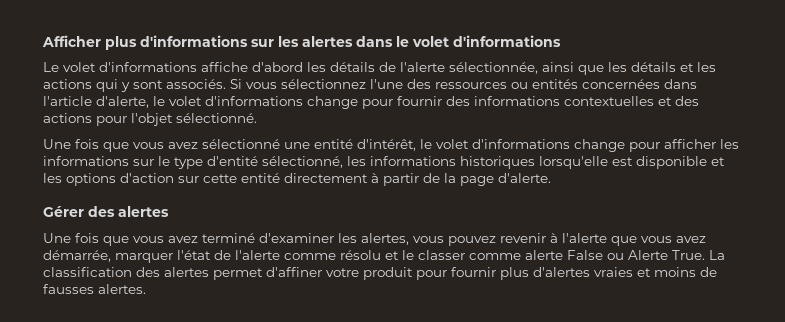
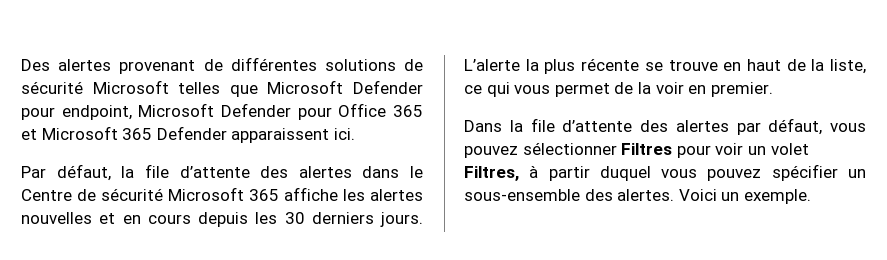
- Afficher plus d'informations sur les alertes dans le volet d'informations
- Le volet d'informations affiche d'abord les détails de l'alerte sélectionnée, ainsi que les détails et les actions qui y sont associés. Si vous sélectionnez l'une des ressources ou entités concernées dans l'article d'alerte, le volet d'informations change pour fournir des informations contextuelles et des actions pour l'objet sélectionné.
- Une fois que vous avez sélectionné une entité d'intérêt, le volet d'informations change pour afficher les informations sur le type d'entité sélectionné, les informations historiques lorsqu'elle est disponible et les options d'action sur cette entité directement à partir de la page d'alerte.
- Gérer des alertes
- Une fois que vous avez terminé d'examiner les alertes, vous pouvez revenir à l'alerte que vous avez démarrée, marquer l'état de l'alerte comme résolu et le classer comme alerte False ou Alerte True. La classification des alertes permet d'affiner votre produit pour fournir plus d'alertes vraies et moins de fausses alertes.
+ Des alertes provenant de différentes solutions de sécurité Microsoft telles que Microsoft Defender pour endpoint, Microsoft Defender pour Office 365 et Microsoft 365 Defender apparaissent ici.
+ Par défaut, la file d’attente des alertes dans le Centre de sécurité Microsoft 365 affiche les alertes nouvelles et en cours depuis les 30 derniers jours. L’alerte la plus récente se trouve en haut de la liste, ce qui vous permet de la voir en premier.
+ Dans la file d’attente des alertes par défaut, vous pouvez sélectionner Filtres pour voir un volet Filtres, à partir duquel vous pouvez spécifier un sous-ensemble des alertes. Voici un exemple.

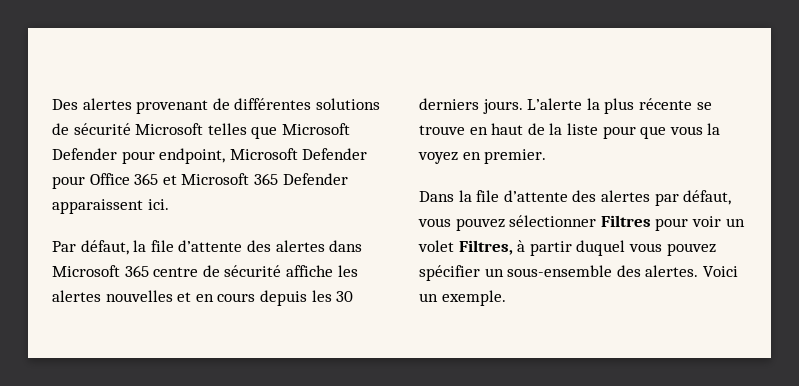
- Par défaut, la file d’attente des alertes dans le Centre de sécurité Microsoft 365 affiche les alertes nouvelles et en cours depuis les 30 derniers jours.
+ Par défaut, la file d’attente des alertes dans Microsoft 365 centre de sécurité affiche les alertes nouvelles et en cours depuis les 30 derniers jours.
- L’alerte la plus récente se trouve en haut de la liste, ce qui vous permet de la voir en premier.
+ L’alerte la plus récente se trouve en haut de la liste pour que vous la voyez en premier.

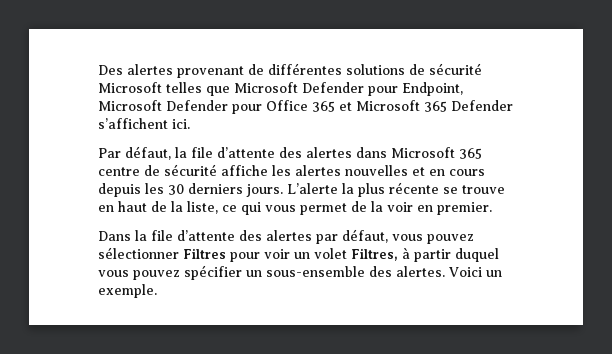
- Des alertes provenant de différentes solutions de sécurité Microsoft telles que Microsoft Defender pour endpoint, Microsoft Defender pour Office 365 et Microsoft 365 Defender apparaissent ici.
+ Des alertes provenant de différentes solutions de sécurité Microsoft telles que Microsoft Defender pour Endpoint, Microsoft Defender pour Office 365 et Microsoft 365 Defender s’affichent ici.
- L’alerte la plus récente se trouve en haut de la liste pour que vous la voyez en premier.
+ L’alerte la plus récente se trouve en haut de la liste, ce qui vous permet de la voir en premier.

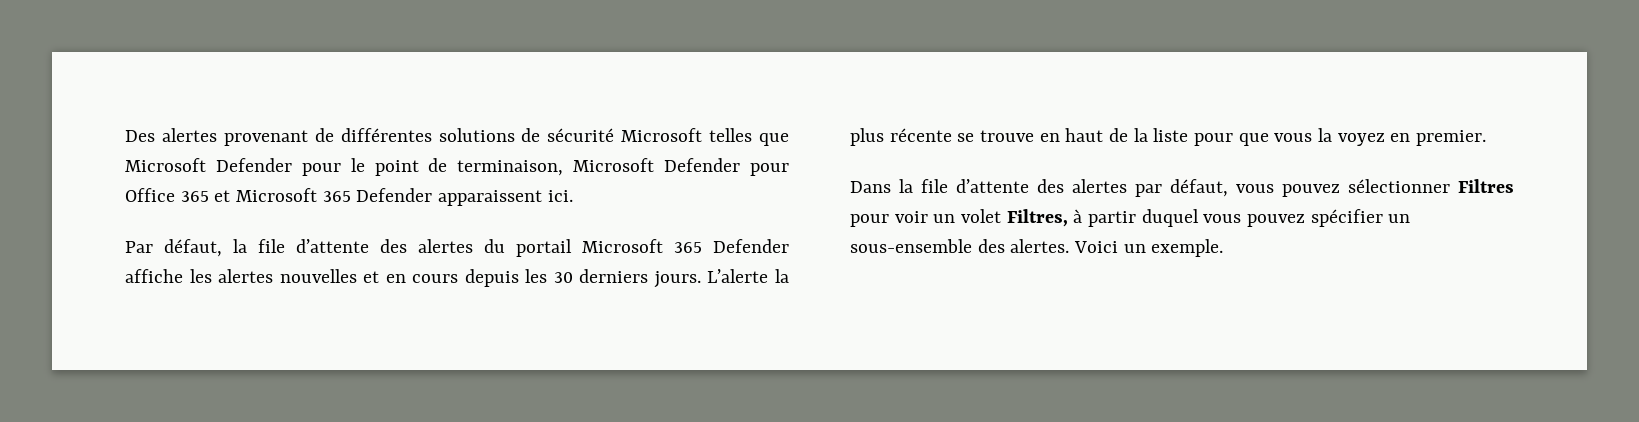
- Des alertes provenant de différentes solutions de sécurité Microsoft telles que Microsoft Defender pour Endpoint, Microsoft Defender pour Office 365 et Microsoft 365 Defender s’affichent ici.
+ Des alertes provenant de différentes solutions de sécurité Microsoft telles que Microsoft Defender pour le point de terminaison, Microsoft Defender pour Office 365 et Microsoft 365 Defender apparaissent ici.
- Par défaut, la file d’attente des alertes dans Microsoft 365 centre de sécurité affiche les alertes nouvelles et en cours depuis les 30 derniers jours.
+ Par défaut, la file d’attente des alertes du portail Microsoft 365 Defender affiche les alertes nouvelles et en cours depuis les 30 derniers jours.
- L’alerte la plus récente se trouve en haut de la liste, ce qui vous permet de la voir en premier.
+ L’alerte la plus récente se trouve en haut de la liste pour que vous la voyez en premier.

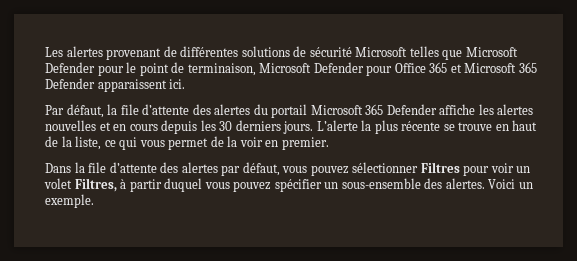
- Des alertes provenant de différentes solutions de sécurité Microsoft telles que Microsoft Defender pour le point de terminaison, Microsoft Defender pour Office 365 et Microsoft 365 Defender apparaissent ici.
+ Les alertes provenant de différentes solutions de sécurité Microsoft telles que Microsoft Defender pour le point de terminaison, Microsoft Defender pour Office 365 et Microsoft 365 Defender apparaissent ici.
- L’alerte la plus récente se trouve en haut de la liste pour que vous la voyez en premier.
+ L’alerte la plus récente se trouve en haut de la liste, ce qui vous permet de la voir en premier.

